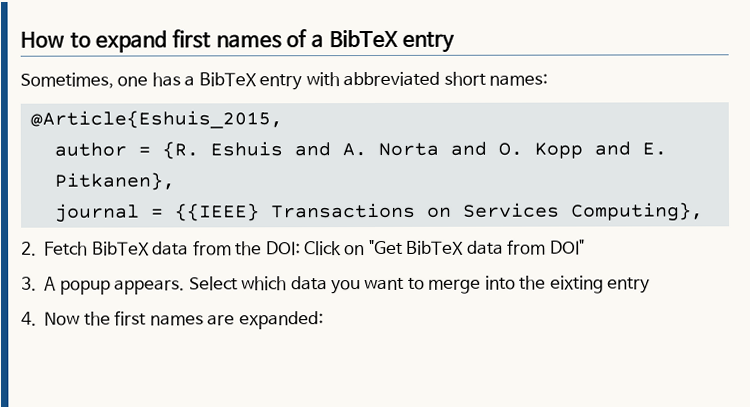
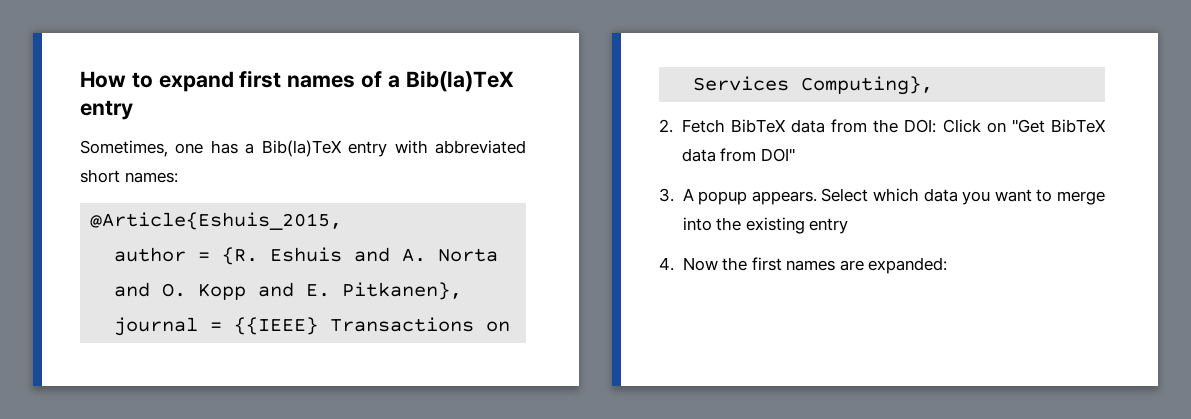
- How to expand first names of a BibTeX entry
+ How to expand first names of a Bib(la)TeX entry
- Sometimes, one has a BibTeX entry with abbreviated short names:
+ Sometimes, one has a Bib(la)TeX entry with abbreviated short names:
- Select which data you want to merge into the eixting entry
+ Select which data you want to merge into the existing entry

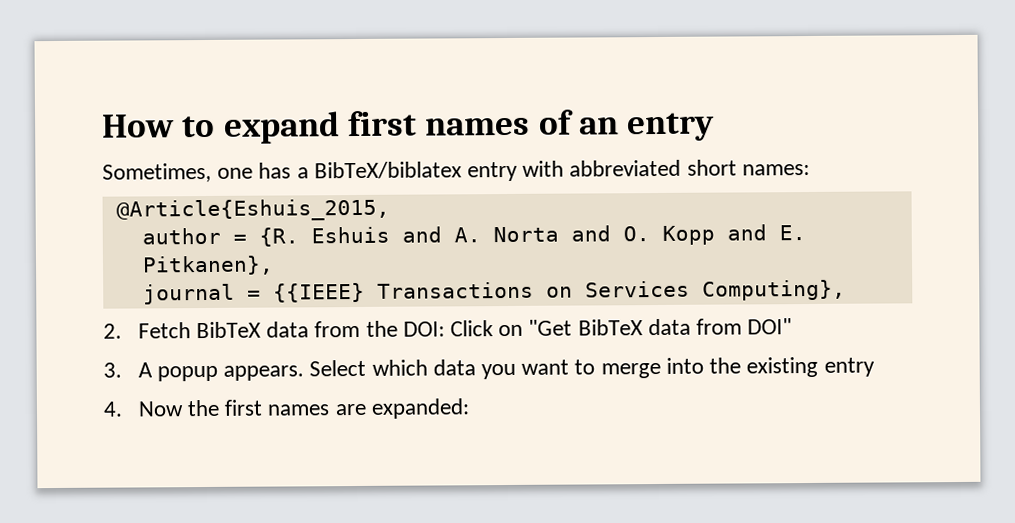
- How to expand first names of a Bib(la)TeX entry
+ How to expand first names of an entry
- Sometimes, one has a Bib(la)TeX entry with abbreviated short names:
+ Sometimes, one has a BibTeX/biblatex entry with abbreviated short names:

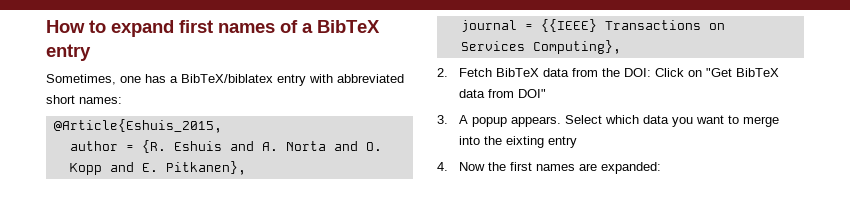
- How to expand first names of an entry
+ How to expand first names of a BibTeX entry
- Select which data you want to merge into the existing entry
+ Select which data you want to merge into the eixting entry

